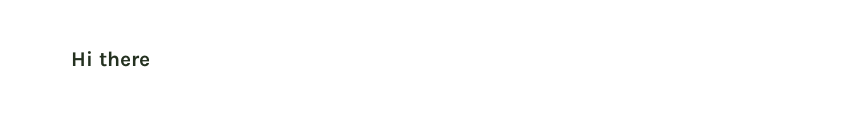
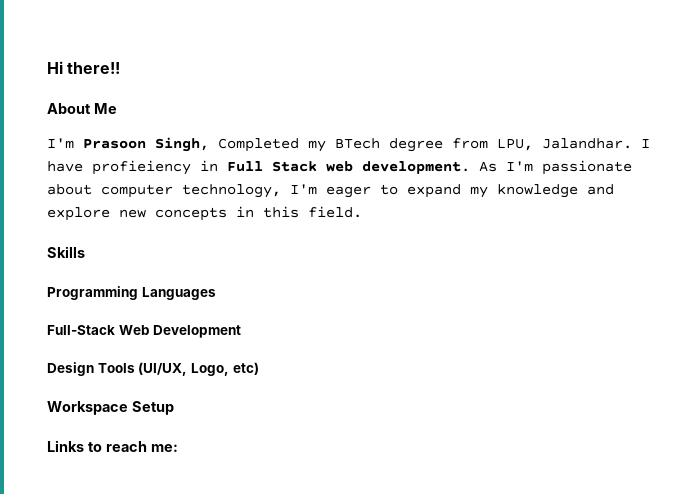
- Hi there
+ Hi there!!
+ About Me
+ I'm Prasoon Singh, Completed my BTech degree from LPU, Jalandhar. I have profieiency in Full Stack web development. As I'm passionate about computer technology, I'm eager to expand my knowledge and explore new concepts in this field.
+ Skills
+ Programming Languages
+ Full-Stack Web Development
+ Design Tools (UI/UX, Logo, etc)
+ Workspace Setup
+ Links to reach me:

